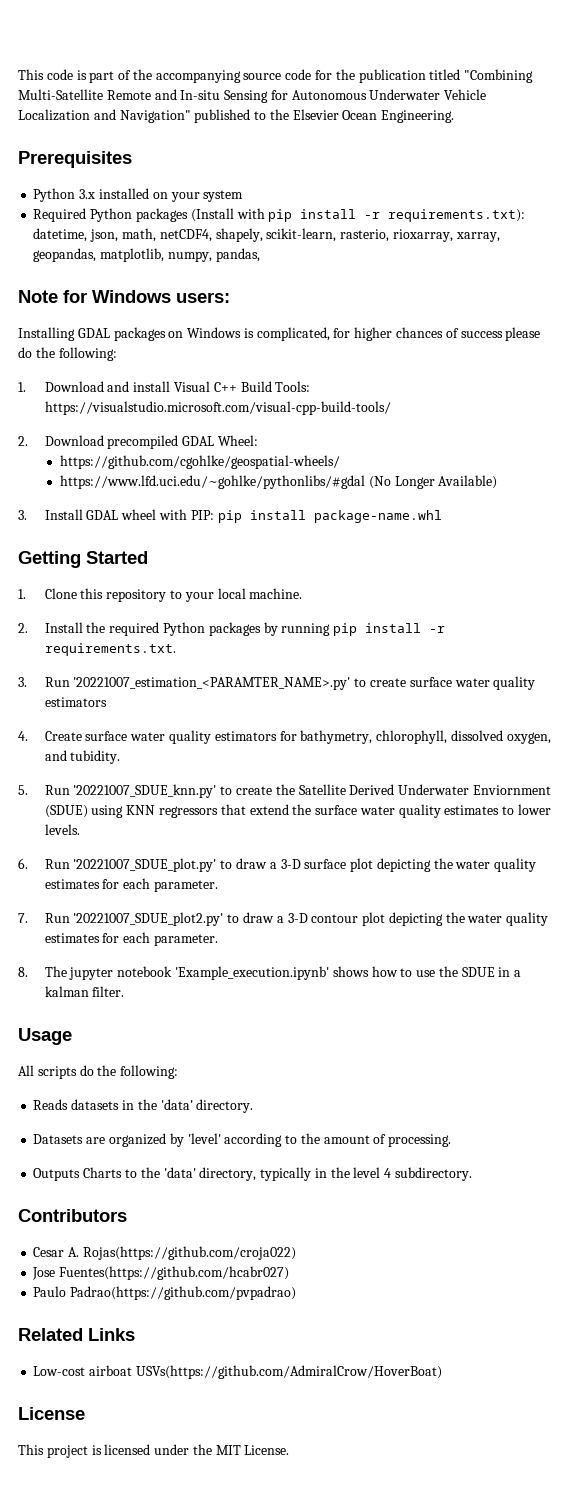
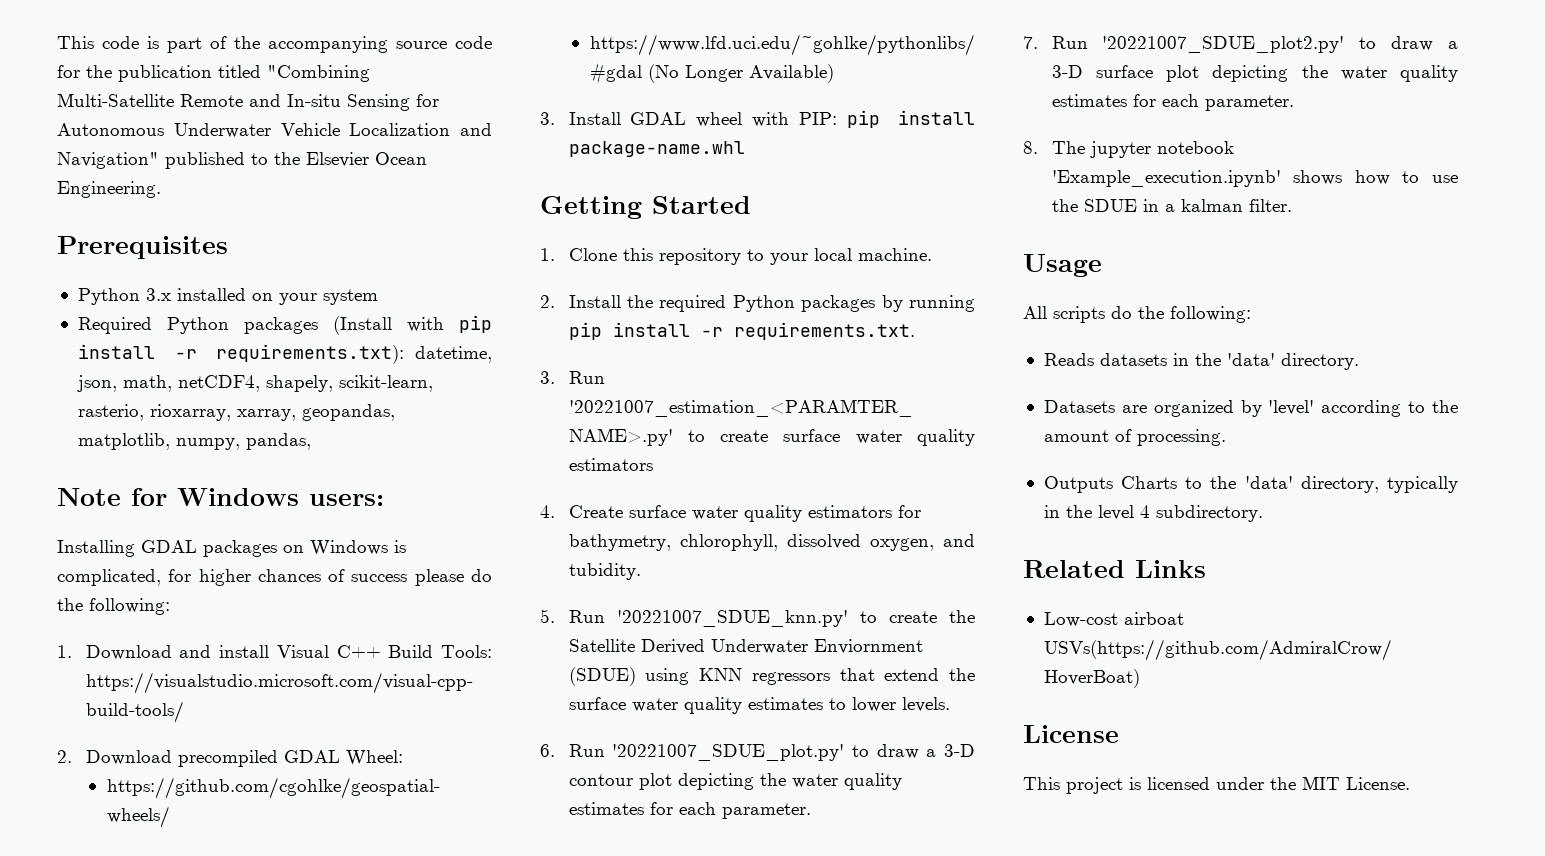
- 6. Run '20221007_SDUE_plot.py' to draw a 3-D surface plot depicting the water quality estimates for each parameter.
+ 6. Run '20221007_SDUE_plot.py' to draw a 3-D contour plot depicting the water quality estimates for each parameter.
- 7. Run '20221007_SDUE_plot2.py' to draw a 3-D contour plot depicting the water quality estimates for each parameter.
+ 7. Run '20221007_SDUE_plot2.py' to draw a 3-D surface plot depicting the water quality estimates for each parameter.
- Contributors
- Cesar A. Rojas(https://github.com/croja022)
- Jose Fuentes(https://github.com/hcabr027)
- Paulo Padrao(https://github.com/pvpadrao)

